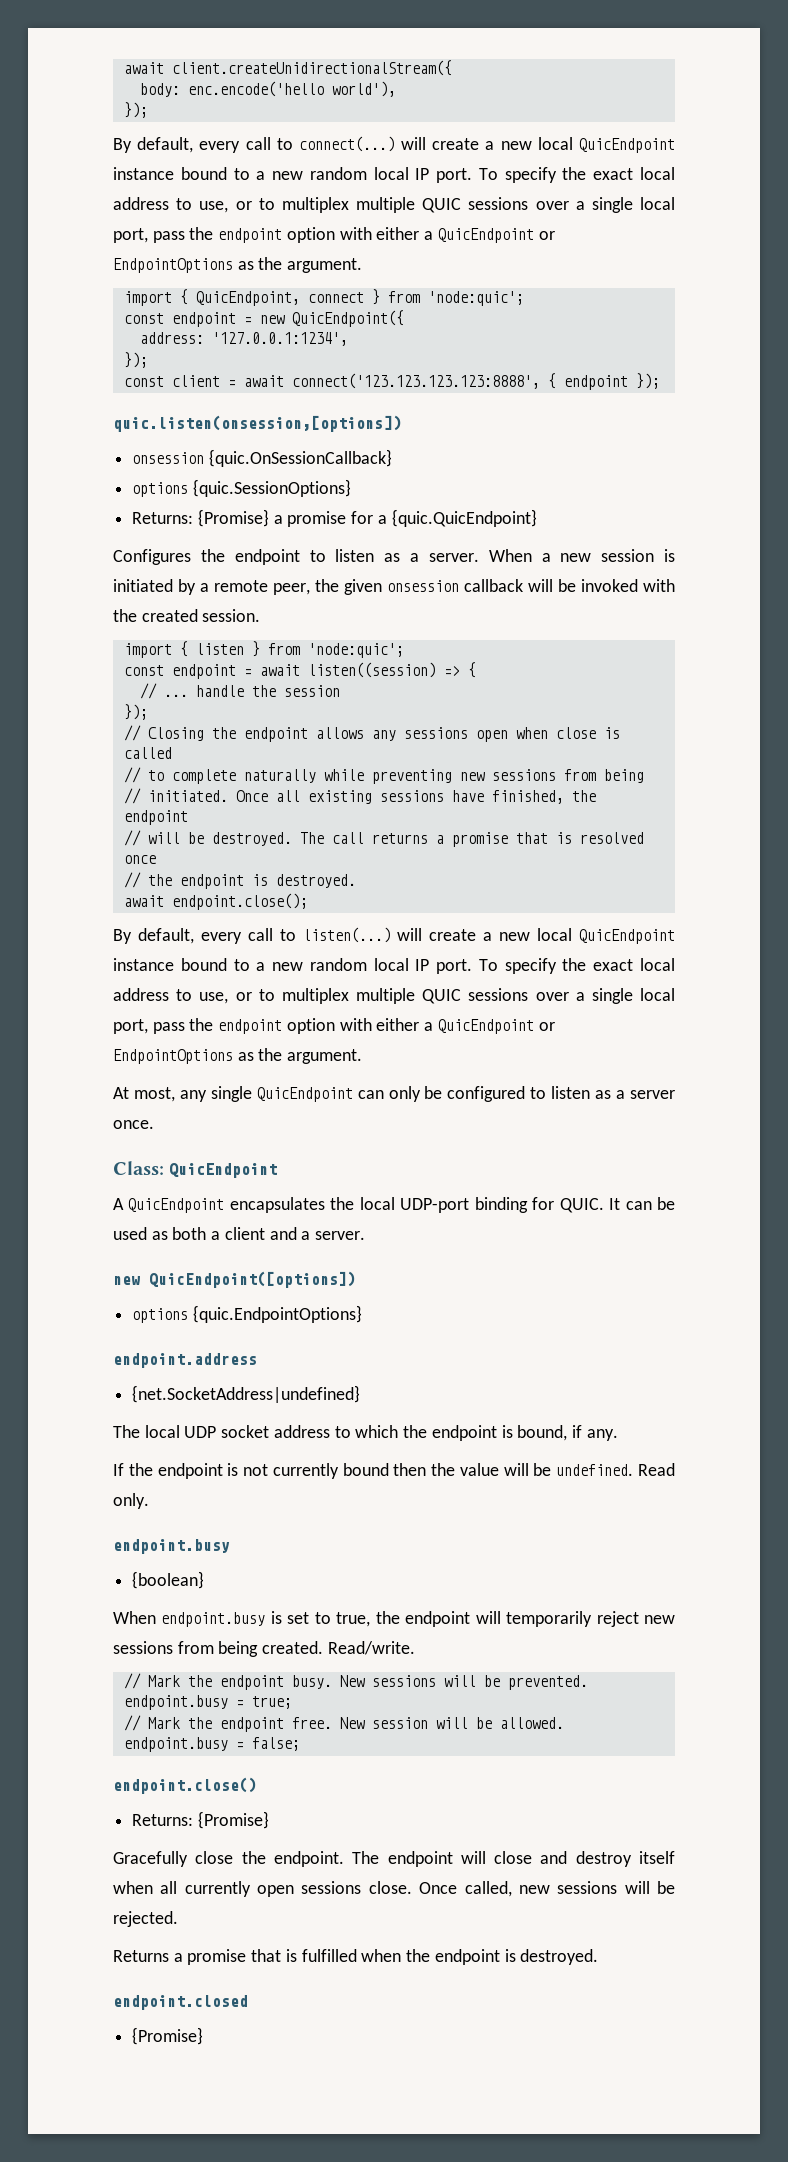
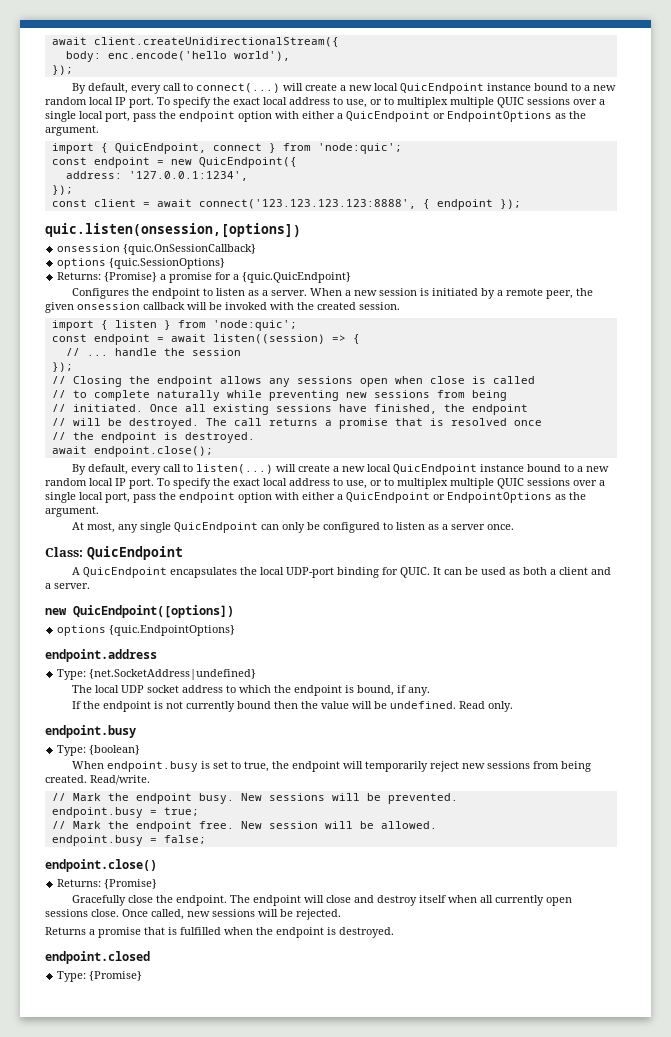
- {net.SocketAddress|undefined}
+ Type: {net.SocketAddress|undefined}
- {boolean}
+ Type: {boolean}
  endpoint.closed
- {Promise}
+ Type: {Promise}

